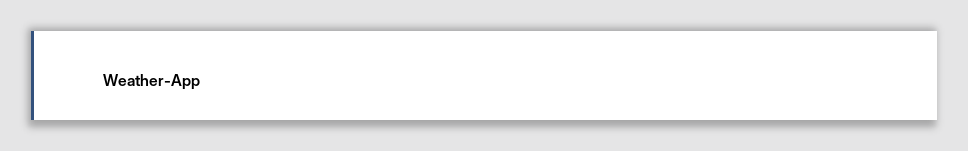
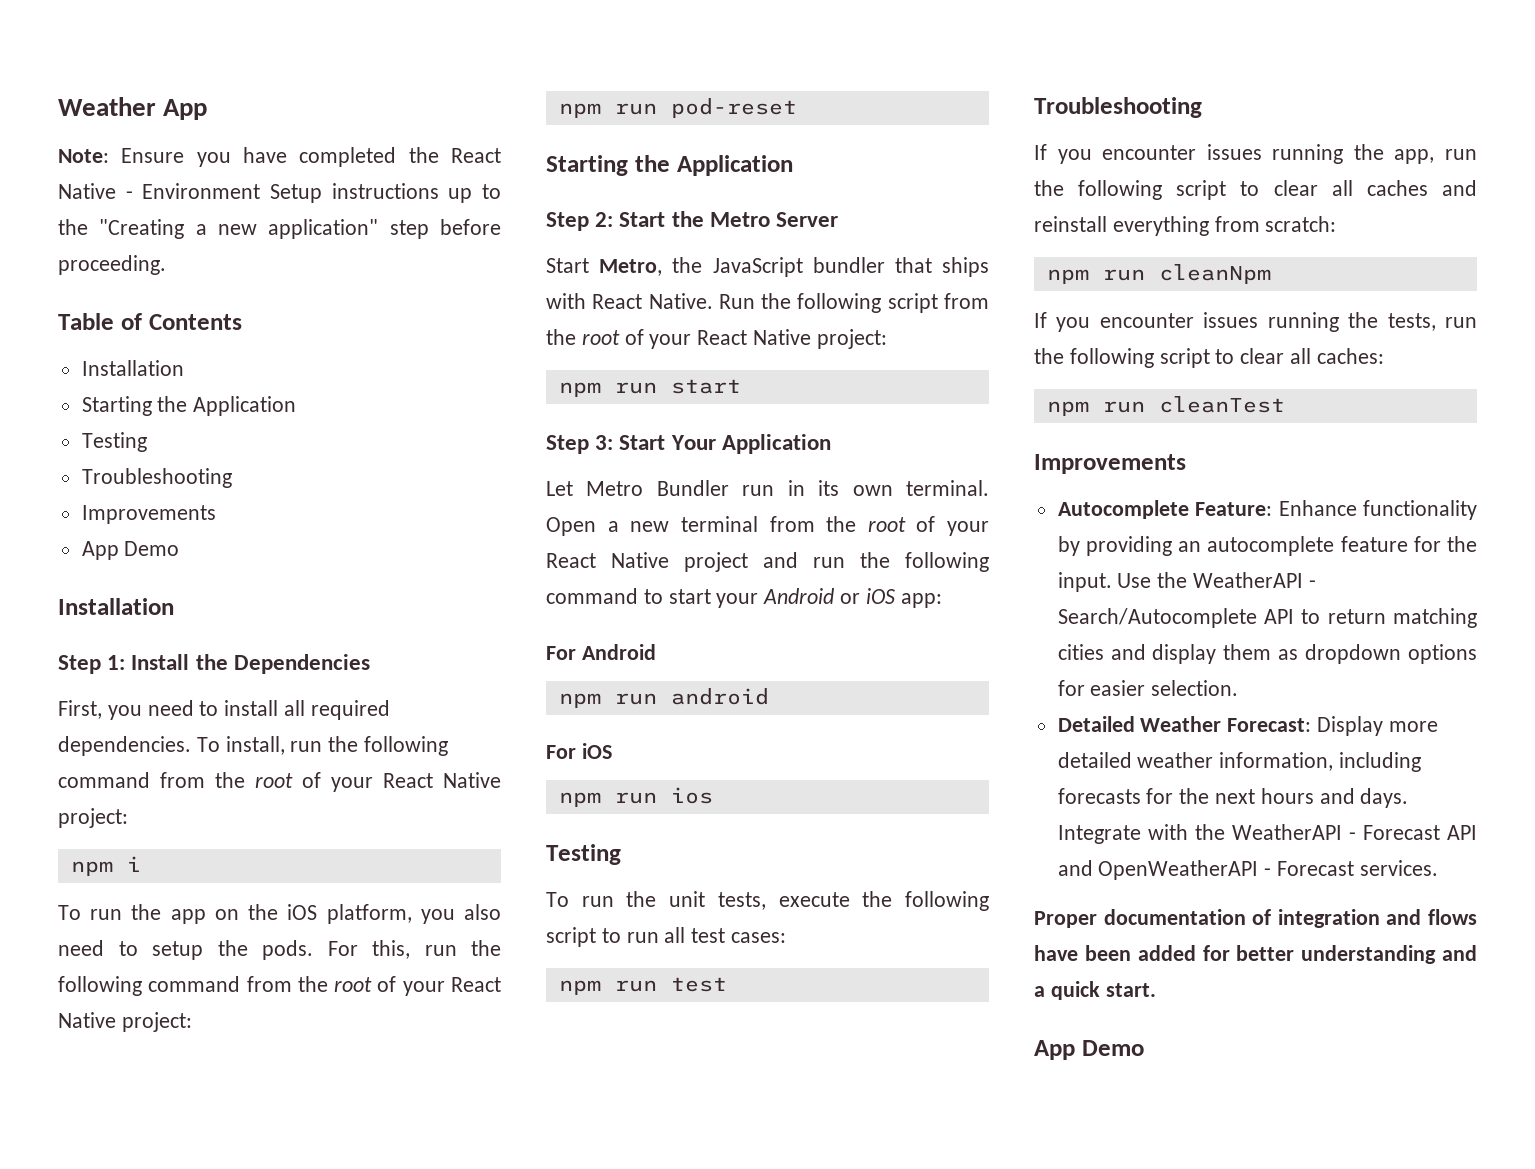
- Weather-App
+ Weather App
+ Note: Ensure you have completed the React Native - Environment Setup instructions up to the "Creating a new application" step before proceeding.
+ Table of Contents
+ Installation
+ Starting the Application
+ Testing
+ Troubleshooting
+ Improvements
+ App Demo
+ Installation
+ Step 1: Install the Dependencies
+ First, you need to install all required dependencies. To install, run the following command from the root of your React Native project:
+ npm i
+ To run the app on the iOS platform, you also need to setup the pods. For this, run the following command from the root of your React Native project:
+ npm run pod-reset
+ Starting the Application
+ Step 2: Start the Metro Server
+ Start Metro, the JavaScript bundler that ships with React Native. Run the following script from the root of your React Native project:
+ npm run start
+ Step 3: Start Your Application
+ Let Metro Bundler run in its own terminal. Open a new terminal from the root of your React Native project and run the following command to start your Android or iOS app:
+ For Android
+ npm run android
+ For iOS
+ npm run ios
+ Testing
+ To run the unit tests, execute the following script to run all test cases:
+ npm run test
+ Troubleshooting
+ If you encounter issues running the app, run the following script to clear all caches and reinstall everything from scratch:
+ npm run cleanNpm
+ If you encounter issues running the tests, run the following script to clear all caches:
+ npm run cleanTest
+ Improvements
+ Autocomplete Feature: Enhance functionality by providing an autocomplete feature for the input. Use the WeatherAPI - Search/Autocomplete API to return matching cities and display them as dropdown options for easier selection.
+ Detailed Weather Forecast: Display more detailed weather information, including forecasts for the next hours and days. Integrate with the WeatherAPI - Forecast API and OpenWeatherAPI - Forecast services.
+ Proper documentation of integration and flows have been added for better understanding and a quick start.
+ App Demo

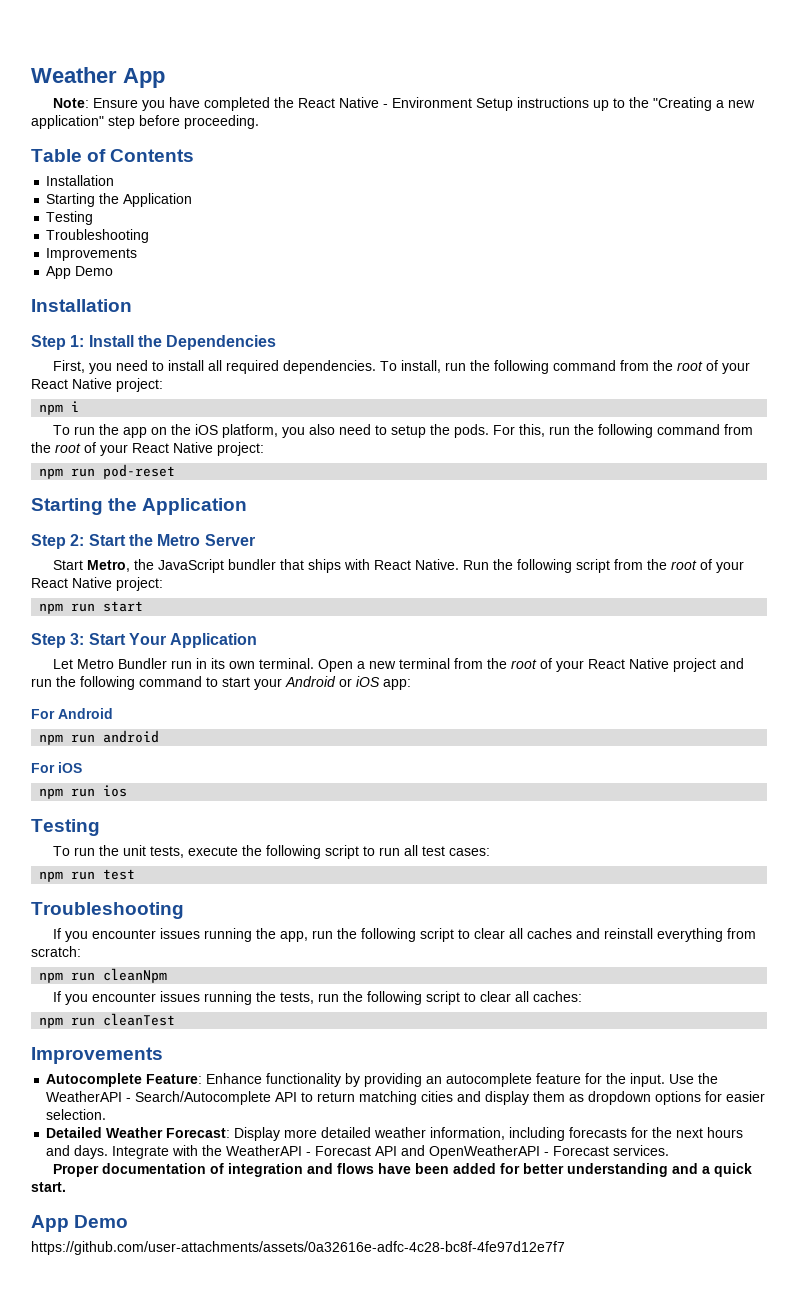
+ https://github.com/user-attachments/assets/0a32616e-adfc-4c28-bc8f-4fe97d12e7f7

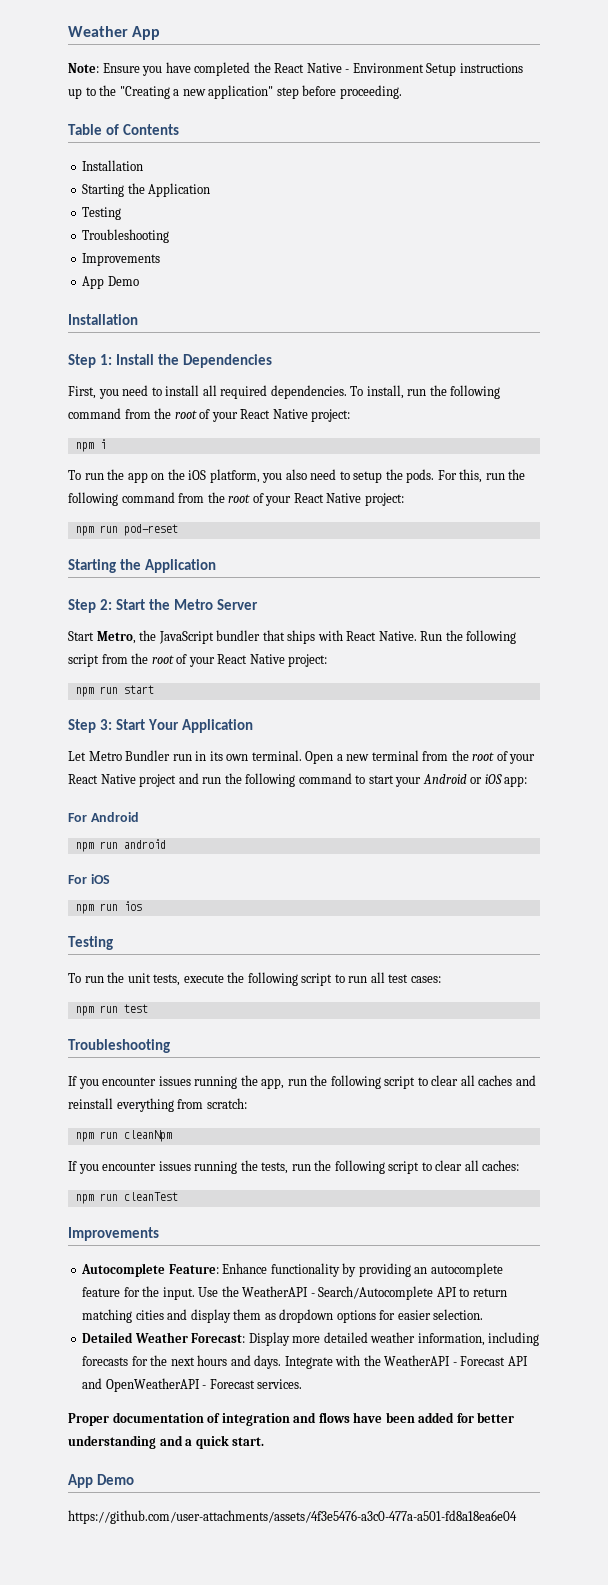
- https://github.com/user-attachments/assets/0a32616e-adfc-4c28-bc8f-4fe97d12e7f7
+ https://github.com/user-attachments/assets/4f3e5476-a3c0-477a-a501-fd8a18ea6e04

